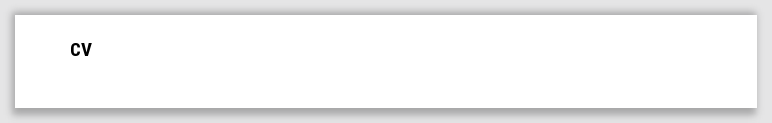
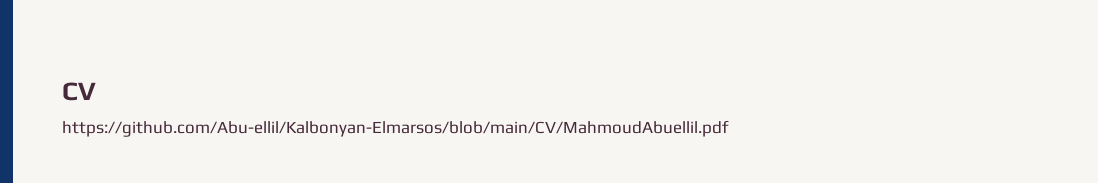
+ https://github.com/Abu-ellil/Kalbonyan-Elmarsos/blob/main/CV/MahmoudAbuellil.pdf

